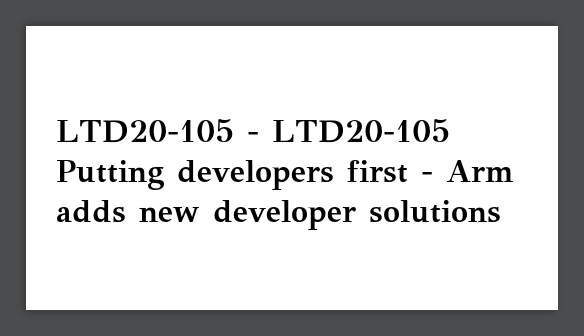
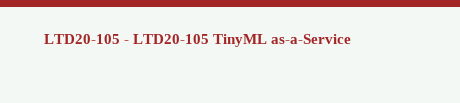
- LTD20-105 - LTD20-105 Putting developers first - Arm adds new developer solutions
+ LTD20-105 - LTD20-105 TinyML as-a-Service

